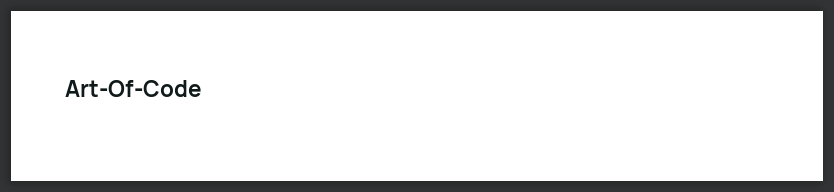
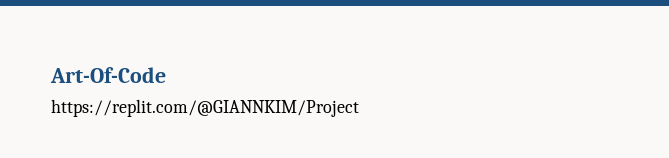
+ https://replit.com/@GIANNKIM/Project

